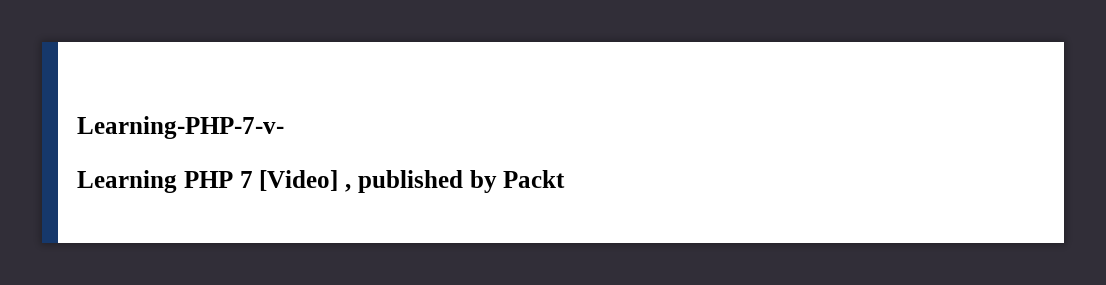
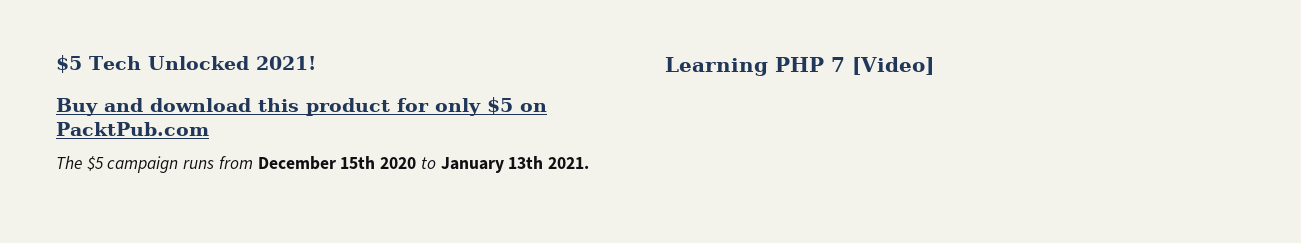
- Learning-PHP-7-v-
+ $5 Tech Unlocked 2021!
+ Buy and download this product for only $5 on PacktPub.com
+ The $5 campaign runs from December 15th 2020 to January 13th 2021.
- Learning PHP 7 [Video] , published by Packt
+ Learning PHP 7 [Video]

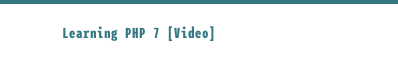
- $5 Tech Unlocked 2021!
- Buy and download this product for only $5 on PacktPub.com
- The $5 campaign runs from December 15th 2020 to January 13th 2021.

